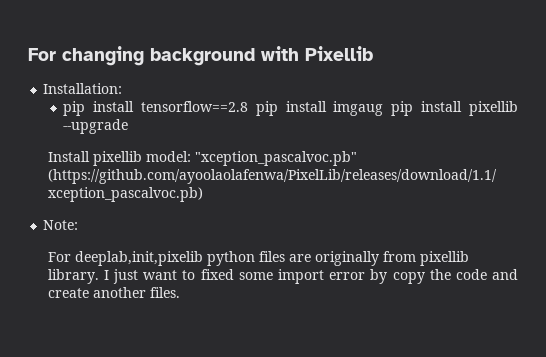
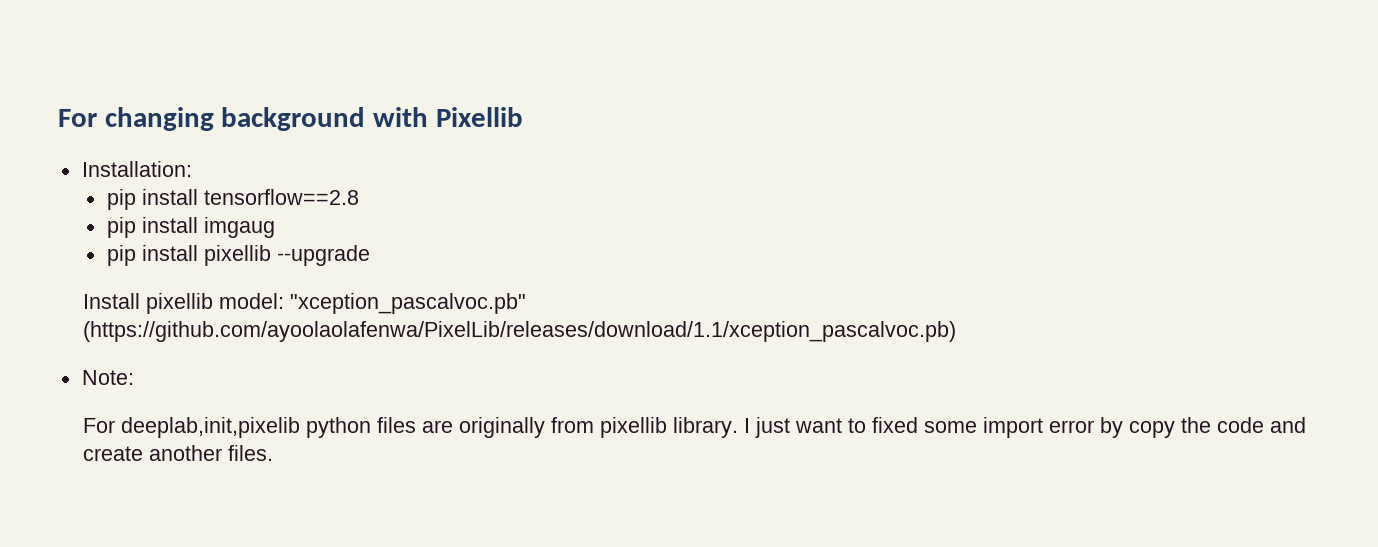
- pip install tensorflow==2.8 pip install imgaug pip install pixellib --upgrade
+ pip install tensorflow==2.8
+ pip install imgaug
+ pip install pixellib --upgrade

